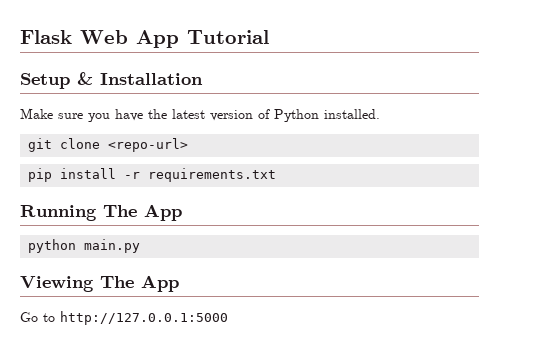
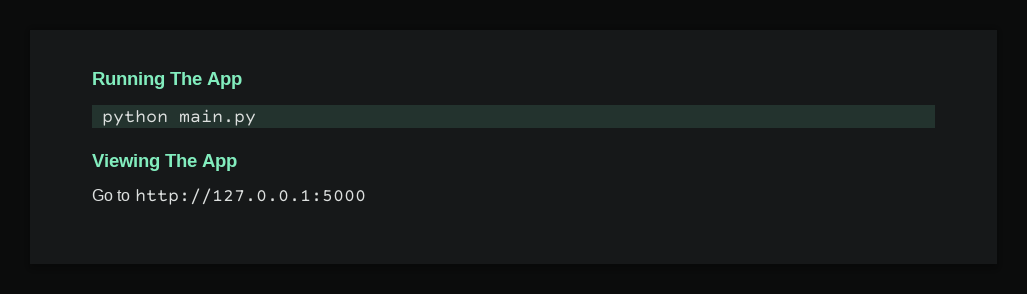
- Flask Web App Tutorial
- Setup & Installation
- Make sure you have the latest version of Python installed.
- git clone <repo-url>
- pip install -r requirements.txt

